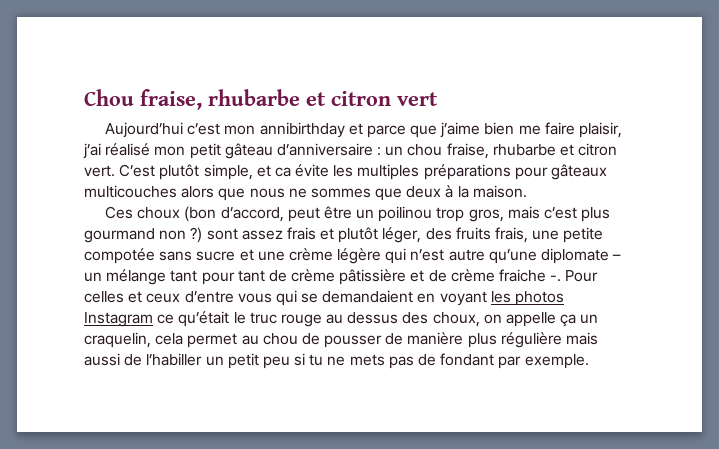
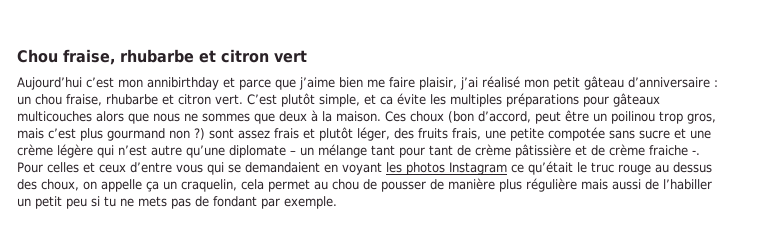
- C’est plutôt simple, et ca évite les multiples préparations pour gâteaux multicouches alors que nous ne sommes que deux à la maison.
- Ces choux (bon d’accord, peut être un poilinou trop gros, mais c’est plus gourmand non ?) sont assez frais et plutôt léger, des fruits frais, une petite compotée sans sucre et une crème légère qui n’est autre qu’une diplomate – un mélange tant pour tant de crème pâtissière et de crème fraiche -.
+ C’est plutôt simple, et ca évite les multiples préparations pour gâteaux multicouches alors que nous ne sommes que deux à la maison. Ces choux (bon d’accord, peut être un poilinou trop gros, mais c’est plus gourmand non ?) sont assez frais et plutôt léger, des fruits frais, une petite compotée sans sucre et une crème légère qui n’est autre qu’une diplomate – un mélange tant pour tant de crème pâtissière et de crème fraiche -.

